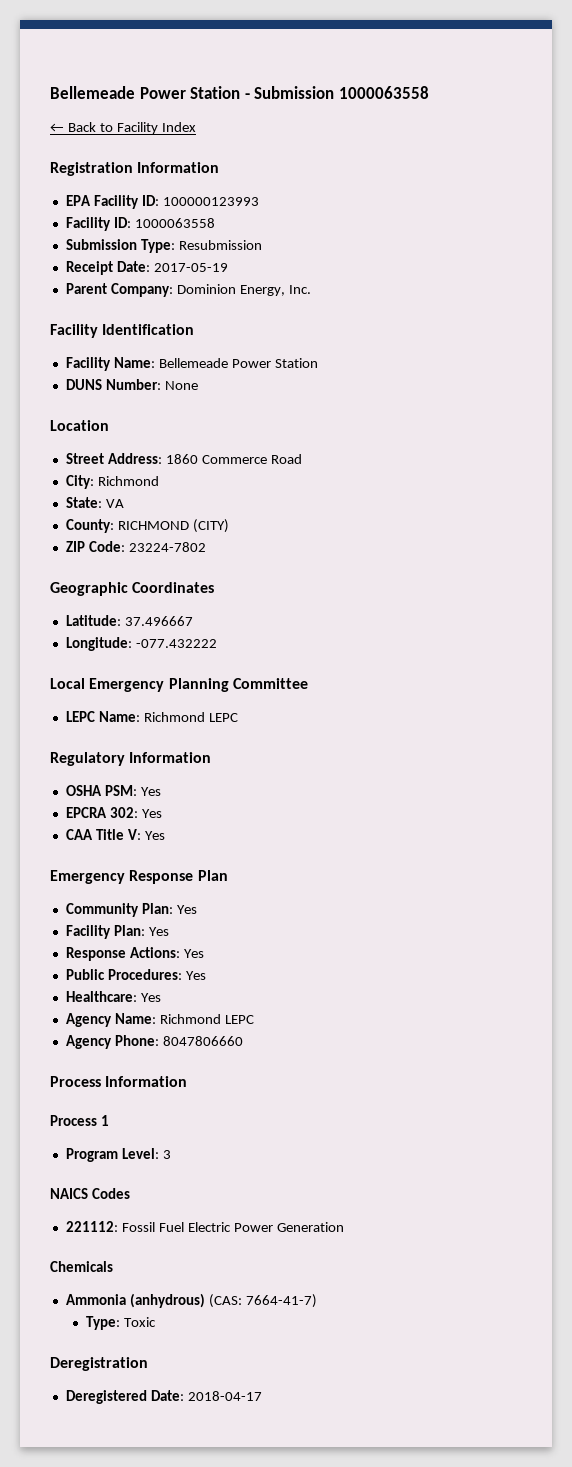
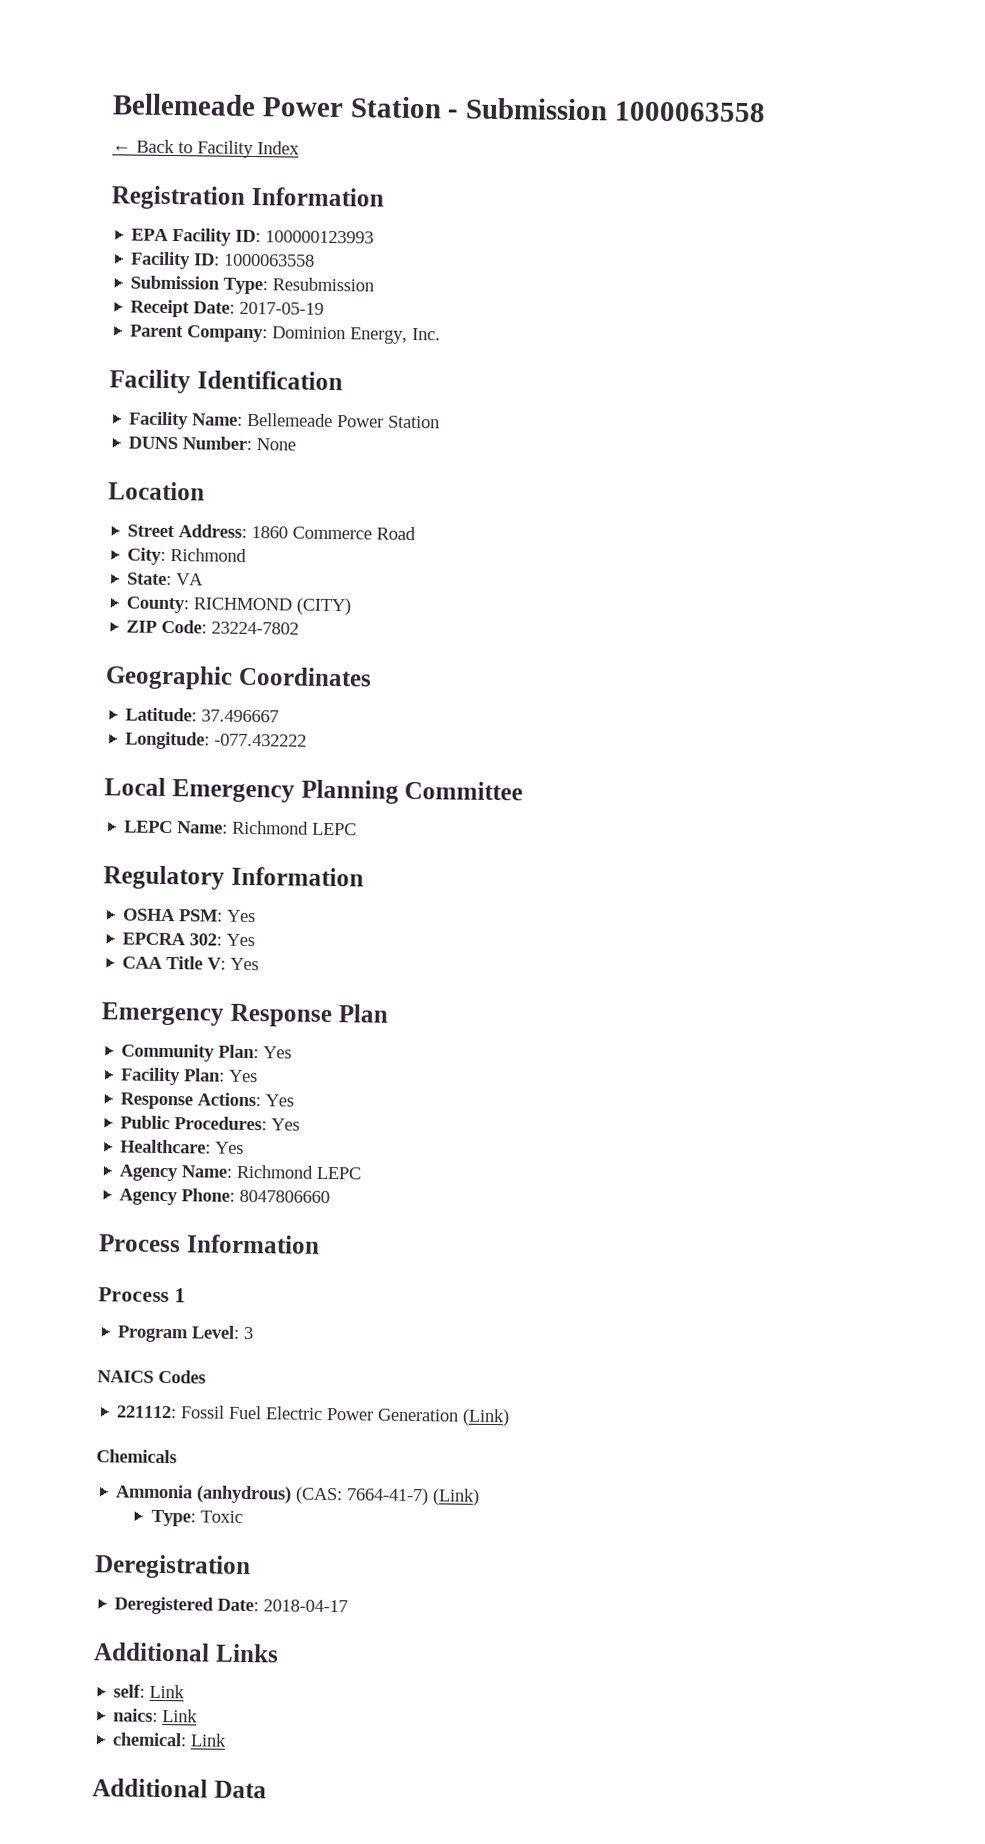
- 221112: Fossil Fuel Electric Power Generation
+ 221112: Fossil Fuel Electric Power Generation (Link)
- Ammonia (anhydrous) (CAS: 7664-41-7)
+ Ammonia (anhydrous) (CAS: 7664-41-7) (Link)
+ Additional Links
+ self: Link
+ naics: Link
+ chemical: Link
+ Additional Data

